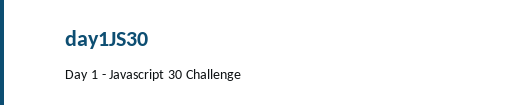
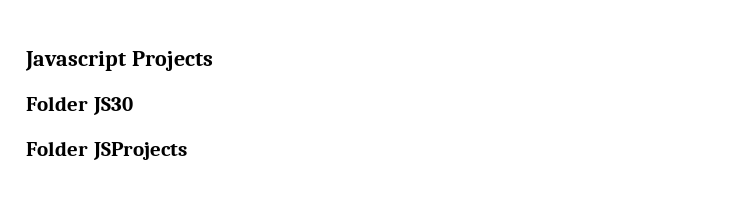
- day1JS30
- Day 1 - Javascript 30 Challenge
+ Javascript Projects
+ Folder JS30
+ Folder JSProjects

